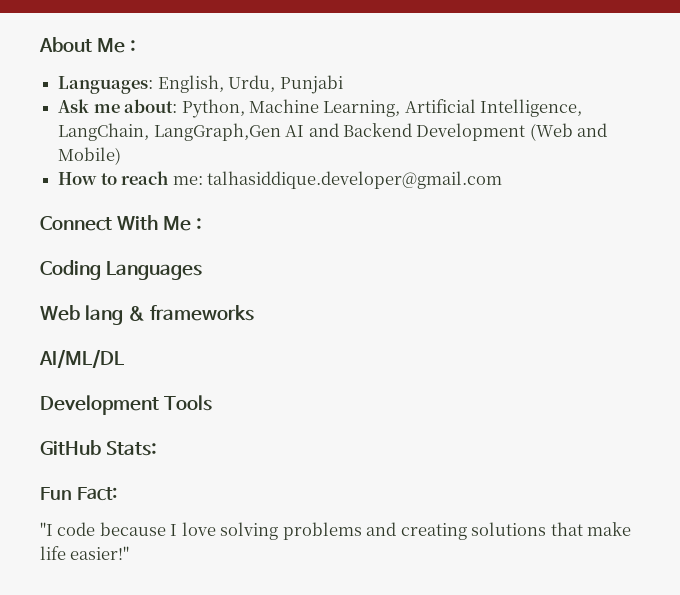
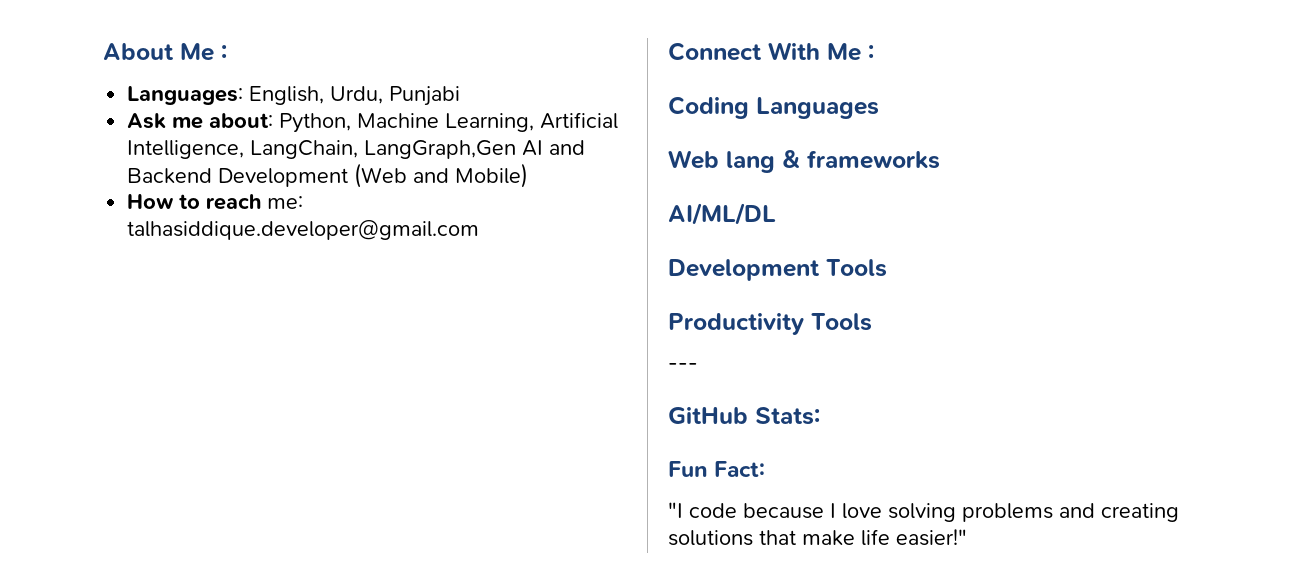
+ Productivity Tools
+ ---

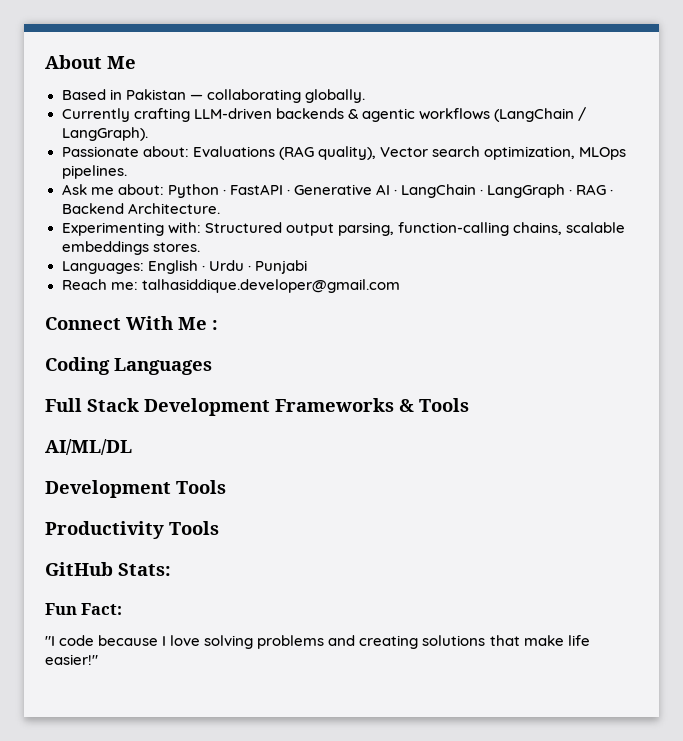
- About Me :
- Languages: English, Urdu, Punjabi
- Ask me about: Python, Machine Learning, Artificial Intelligence, LangChain, LangGraph,Gen AI and Backend Development (Web and Mobile)
- How to reach me: talhasiddique.developer@gmail.com
+ About Me
+ Based in Pakistan — collaborating globally.
+ Currently crafting LLM-driven backends & agentic workflows (LangChain / LangGraph).
+ Passionate about: Evaluations (RAG quality), Vector search optimization, MLOps pipelines.
+ Ask me about: Python · FastAPI · Generative AI · LangChain · LangGraph · RAG · Backend Architecture.
+ Experimenting with: Structured output parsing, function-calling chains, scalable embeddings stores.
+ Languages: English · Urdu · Punjabi
+ Reach me: talhasiddique.developer@gmail.com
- Web lang & frameworks
+ Full Stack Development Frameworks & Tools
- ---

